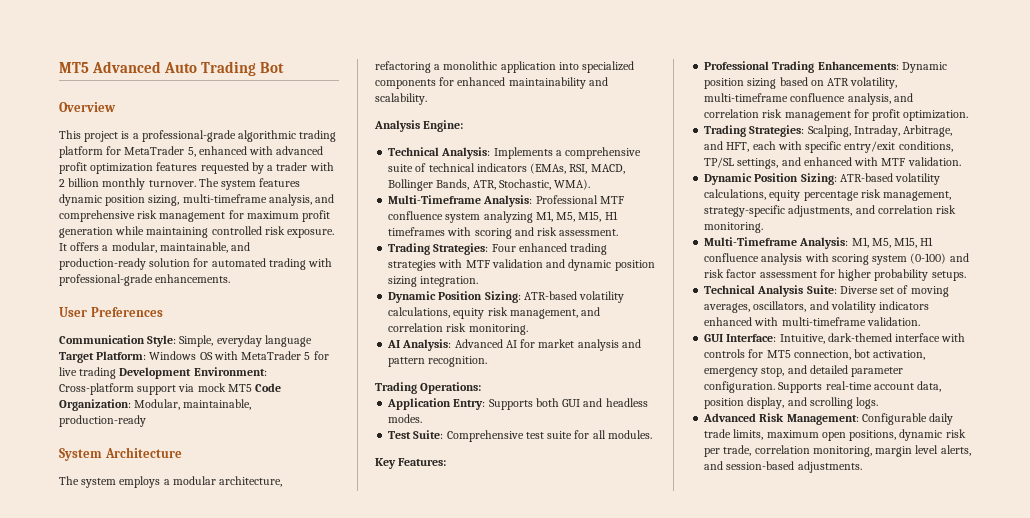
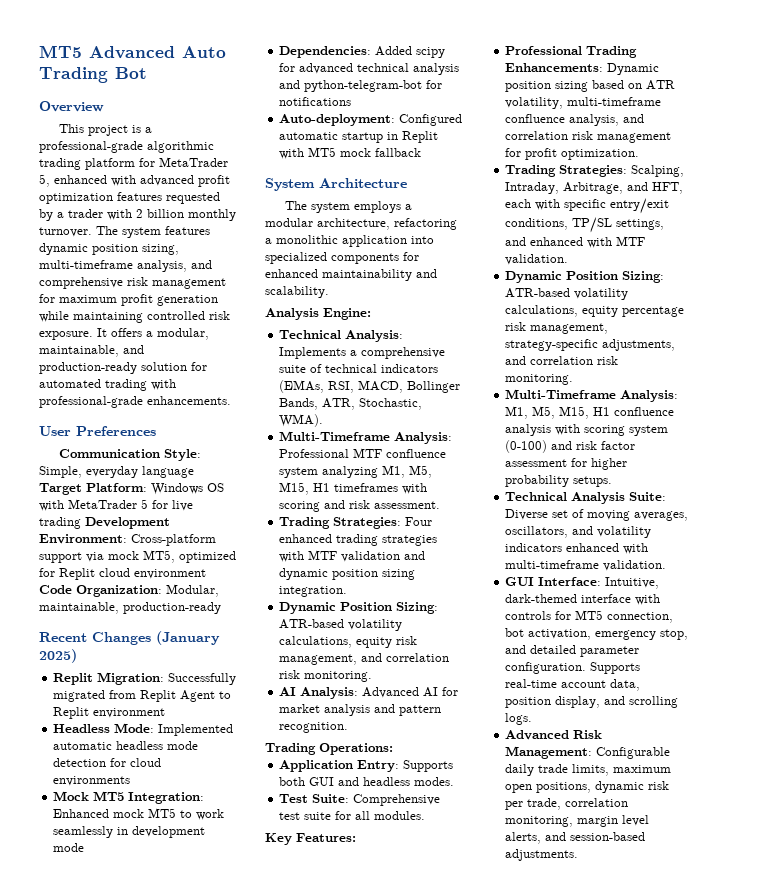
- Communication Style: Simple, everyday language Target Platform: Windows OS with MetaTrader 5 for live trading Development Environment: Cross-platform support via mock MT5 Code Organization: Modular, maintainable, production-ready
+ Communication Style: Simple, everyday language Target Platform: Windows OS with MetaTrader 5 for live trading Development Environment: Cross-platform support via mock MT5, optimized for Replit cloud environment Code Organization: Modular, maintainable, production-ready
+ Recent Changes (January 2025)
+ Replit Migration: Successfully migrated from Replit Agent to Replit environment
+ Headless Mode: Implemented automatic headless mode detection for cloud environments
+ Mock MT5 Integration: Enhanced mock MT5 to work seamlessly in development mode
+ Dependencies: Added scipy for advanced technical analysis and python-telegram-bot for notifications
+ Auto-deployment: Configured automatic startup in Replit with MT5 mock fallback

